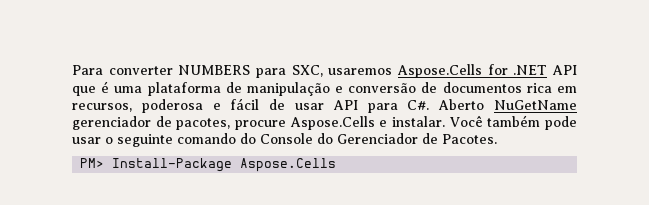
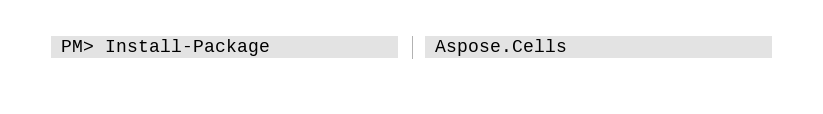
- Para converter NUMBERS para SXC, usaremos Aspose.Cells for .NET API que é uma plataforma de manipulação e conversão de documentos rica em recursos, poderosa e fácil de usar API para C#. Aberto NuGetName gerenciador de pacotes, procure Aspose.Cells e instalar. Você também pode usar o seguinte comando do Console do Gerenciador de Pacotes.

